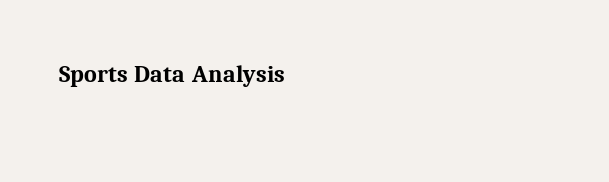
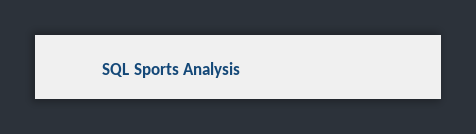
- Sports Data Analysis
+ SQL Sports Analysis

